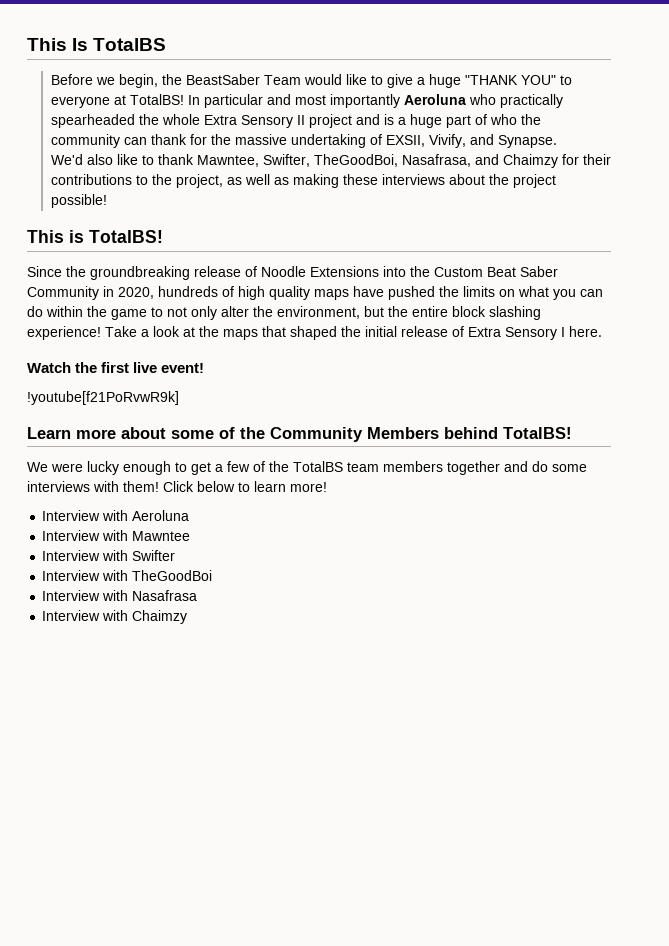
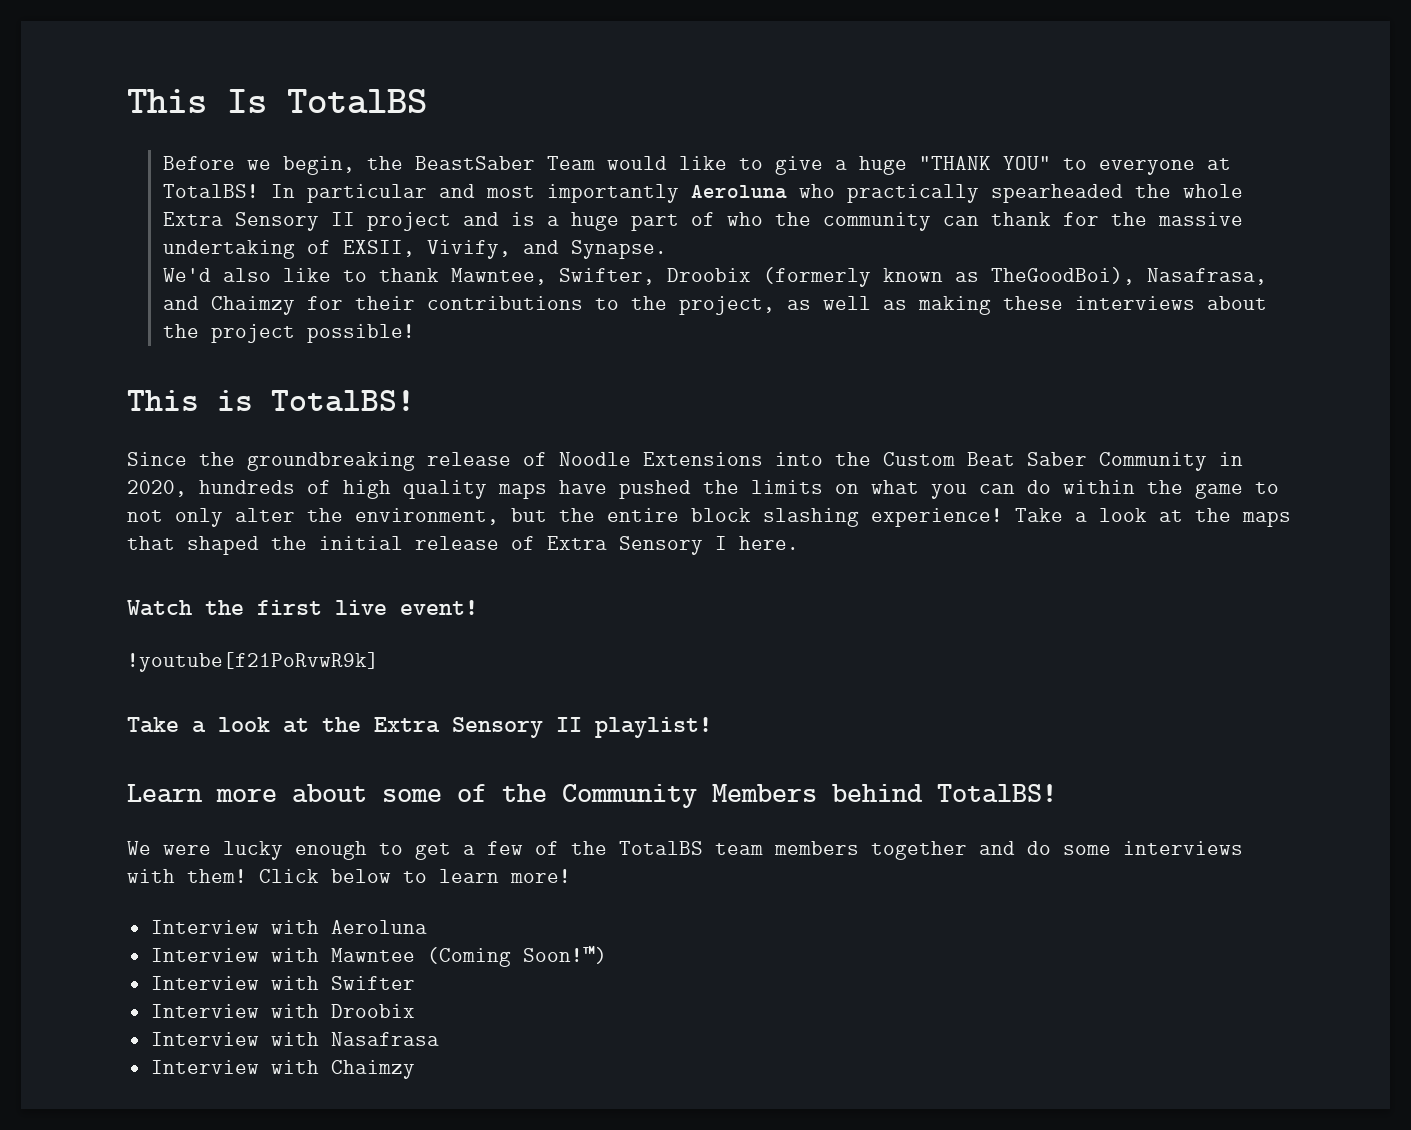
- We'd also like to thank Mawntee, Swifter, TheGoodBoi, Nasafrasa, and Chaimzy for their contributions to the project, as well as making these interviews about the project possible!
+ We'd also like to thank Mawntee, Swifter, Droobix (formerly known as TheGoodBoi), Nasafrasa, and Chaimzy for their contributions to the project, as well as making these interviews about the project possible!
+ Take a look at the Extra Sensory II playlist!
- Interview with Mawntee
+ Interview with Mawntee (Coming Soon!™)
- Interview with TheGoodBoi
+ Interview with Droobix

